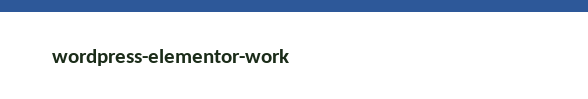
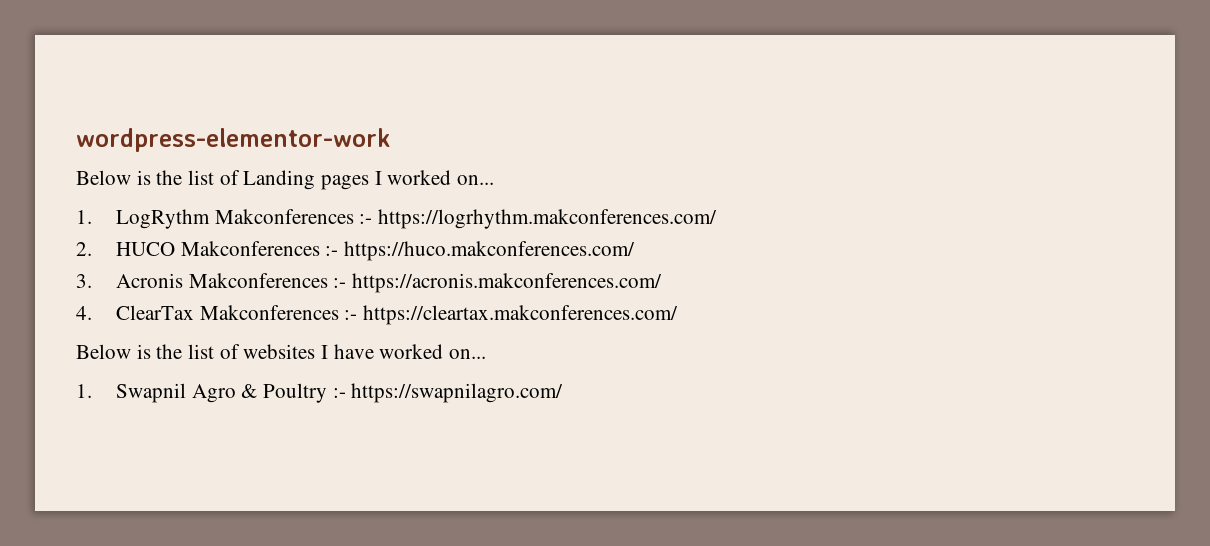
+ Below is the list of Landing pages I worked on...
+ 1. LogRythm Makconferences :- https://logrhythm.makconferences.com/
+ 2. HUCO Makconferences :- https://huco.makconferences.com/
+ 3. Acronis Makconferences :- https://acronis.makconferences.com/
+ 4. ClearTax Makconferences :- https://cleartax.makconferences.com/
+ Below is the list of websites I have worked on...
+ 1. Swapnil Agro & Poultry :- https://swapnilagro.com/

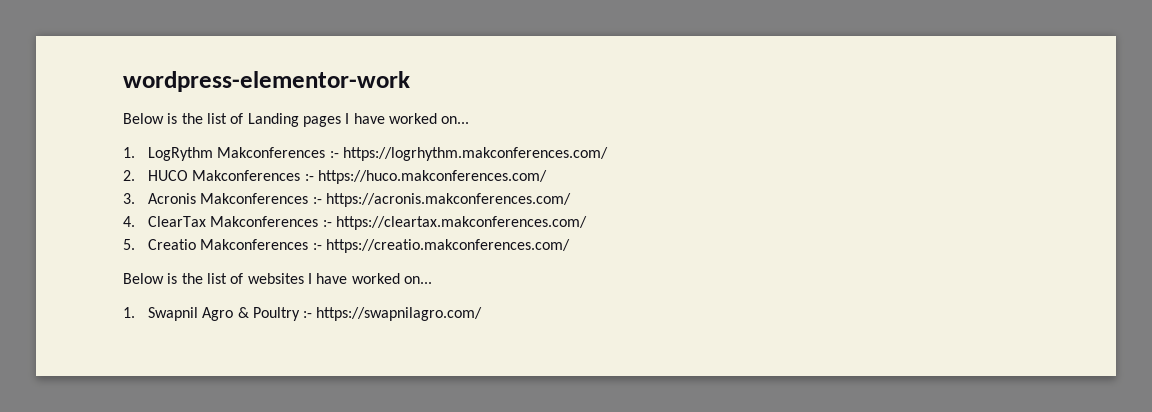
- Below is the list of Landing pages I worked on...
+ Below is the list of Landing pages I have worked on...
+ 5. Creatio Makconferences :- https://creatio.makconferences.com/

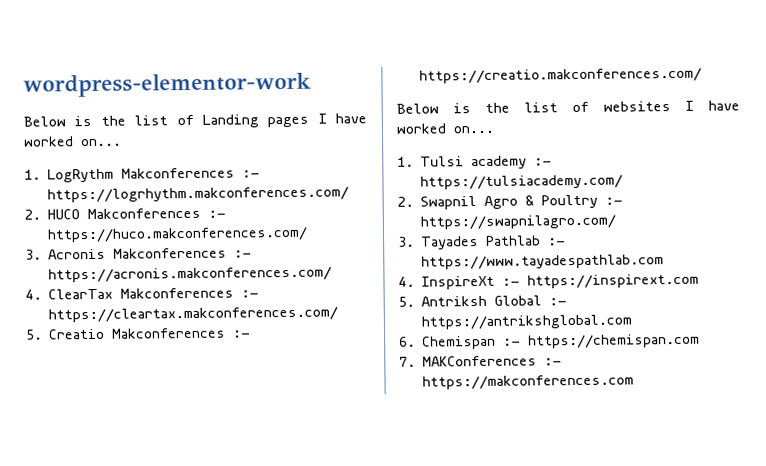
- 1. Swapnil Agro & Poultry :- https://swapnilagro.com/
+ 1. Tulsi academy :- https://tulsiacademy.com/
+ 2. Swapnil Agro & Poultry :- https://swapnilagro.com/
+ 3. Tayades Pathlab :- https://www.tayadespathlab.com
+ 4. InspireXt :- https://inspirext.com
+ 5. Antriksh Global :- https://antrikshglobal.com
+ 6. Chemispan :- https://chemispan.com
+ 7. MAKConferences :- https://makconferences.com

